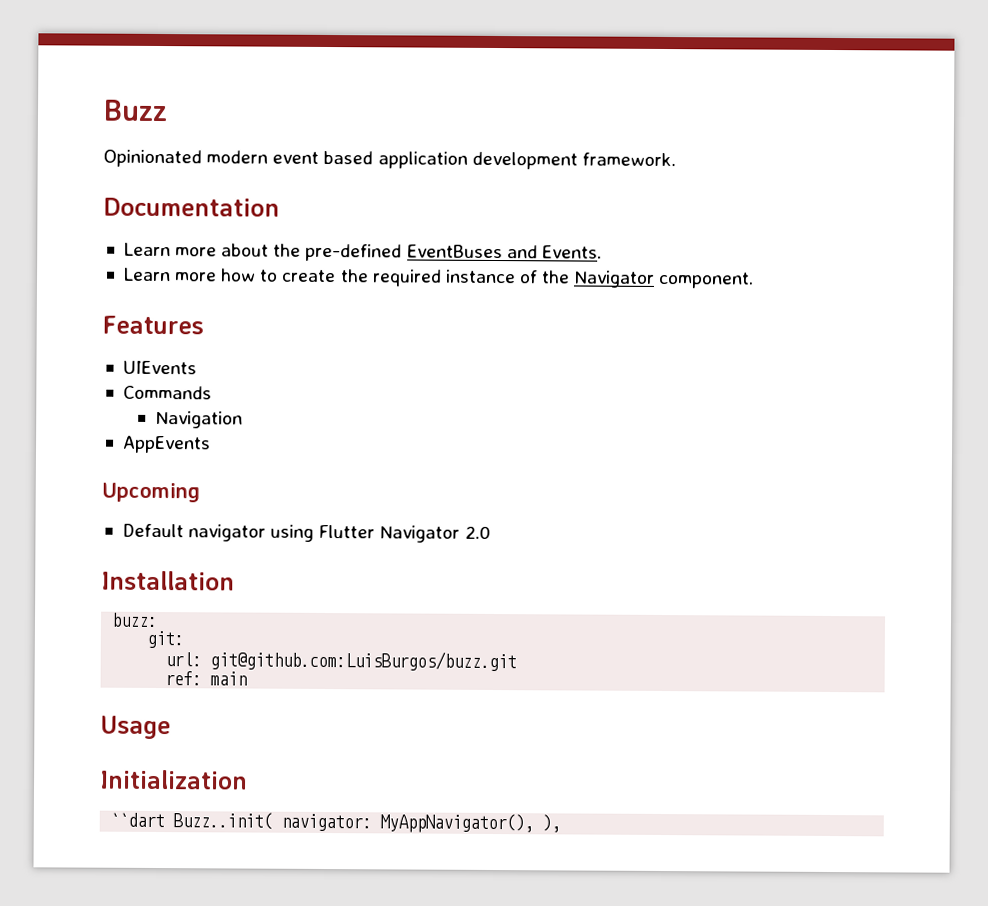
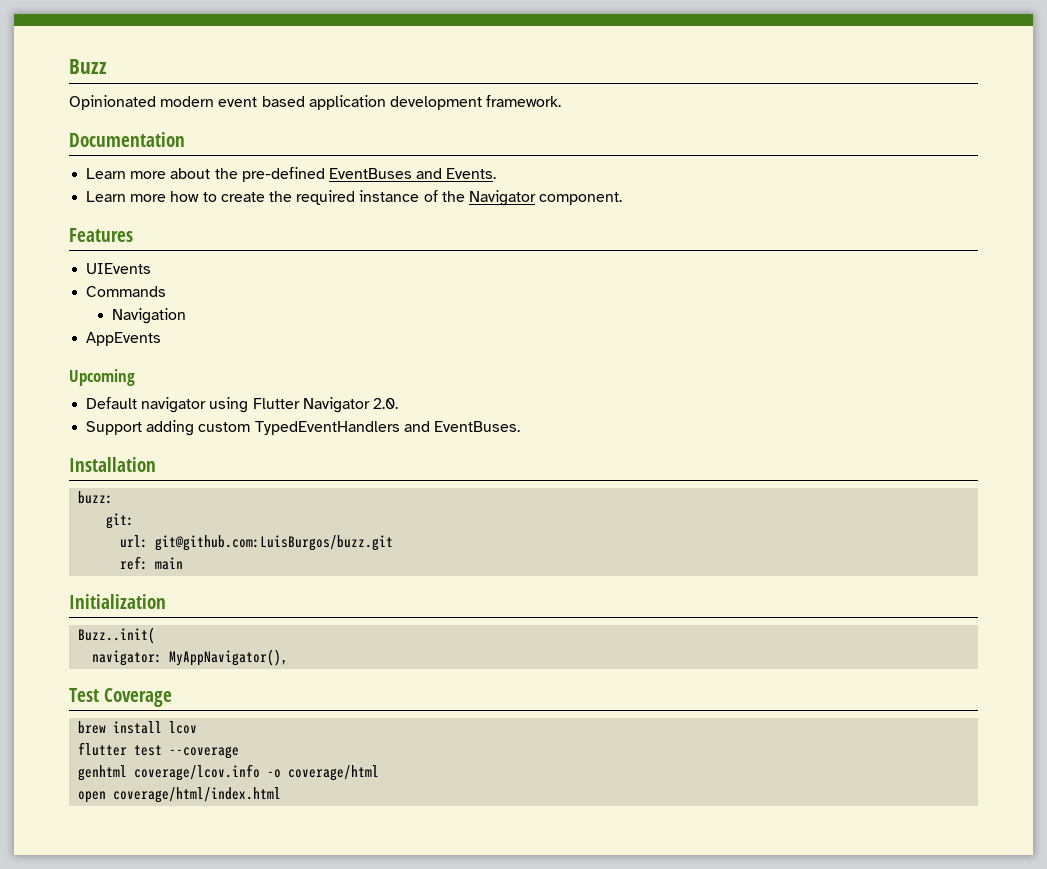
- Default navigator using Flutter Navigator 2.0
+ Default navigator using Flutter Navigator 2.0.
+ Support adding custom TypedEventHandlers and EventBuses.
- Usage
- ``dart Buzz..init( navigator: MyAppNavigator(), ),
+ Buzz..init(
+ navigator: MyAppNavigator(),
+ Test Coverage
+ brew install lcov
+ flutter test --coverage
+ genhtml coverage/lcov.info -o coverage/html
+ open coverage/html/index.html

